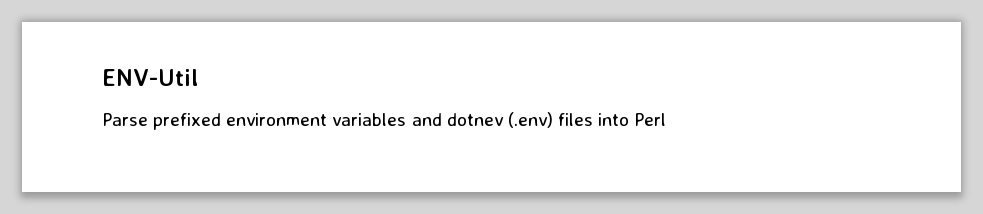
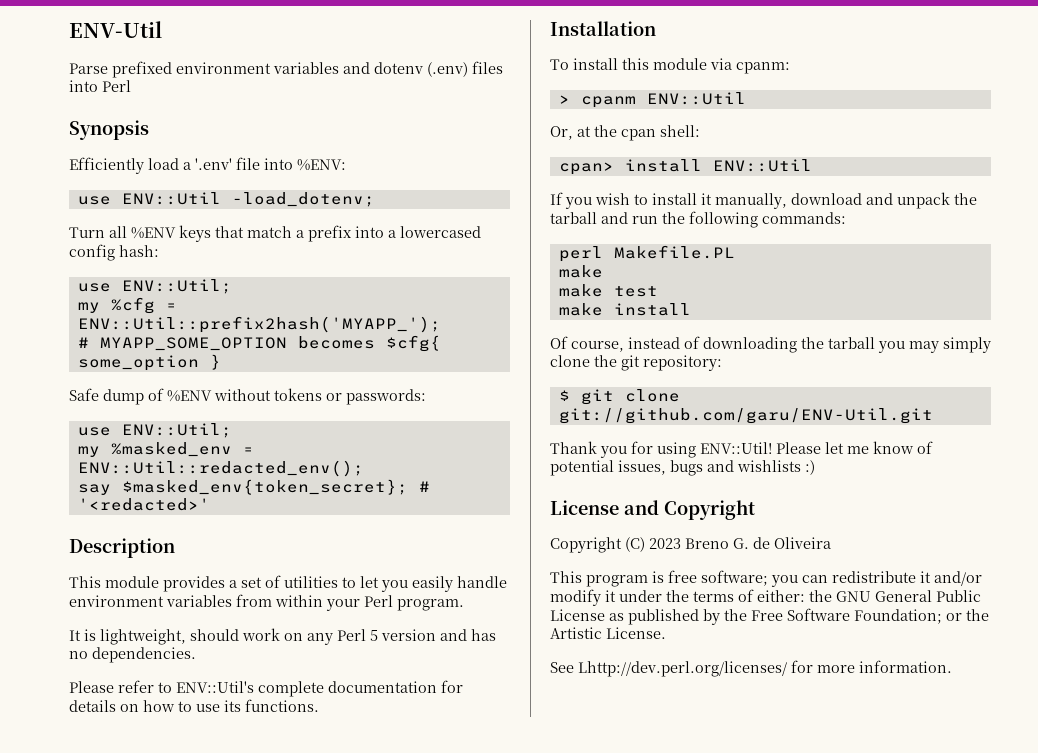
- Parse prefixed environment variables and dotnev (.env) files into Perl
+ Parse prefixed environment variables and dotenv (.env) files into Perl
+ Synopsis
+ Efficiently load a '.env' file into %ENV:
+ use ENV::Util -load_dotenv;
+ Turn all %ENV keys that match a prefix into a lowercased config hash:
+ use ENV::Util;
+ my %cfg = ENV::Util::prefix2hash('MYAPP_');
+ # MYAPP_SOME_OPTION becomes $cfg{ some_option }
+ Safe dump of %ENV without tokens or passwords:
+ use ENV::Util;
+ my %masked_env = ENV::Util::redacted_env();
+ say $masked_env{token_secret}; # '<redacted>'
+ Description
+ This module provides a set of utilities to let you easily handle environment variables from within your Perl program.
+ It is lightweight, should work on any Perl 5 version and has no dependencies.
+ Please refer to ENV::Util's complete documentation for details on how to use its functions.
+ Installation
+ To install this module via cpanm:
+ > cpanm ENV::Util
+ Or, at the cpan shell:
+ cpan> install ENV::Util
+ If you wish to install it manually, download and unpack the tarball and run the following commands:
+ perl Makefile.PL
+ make
+ make test
+ make install
+ Of course, instead of downloading the tarball you may simply clone the git repository:
+ $ git clone git://github.com/garu/ENV-Util.git
+ Thank you for using ENV::Util! Please let me know of potential issues, bugs and wishlists :)
+ License and Copyright
+ Copyright (C) 2023 Breno G. de Oliveira
+ This program is free software; you can redistribute it and/or modify it under the terms of either: the GNU General Public License as published by the Free Software Foundation; or the Artistic License.
+ See Lhttp://dev.perl.org/licenses/ for more information.

